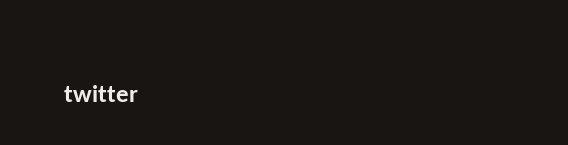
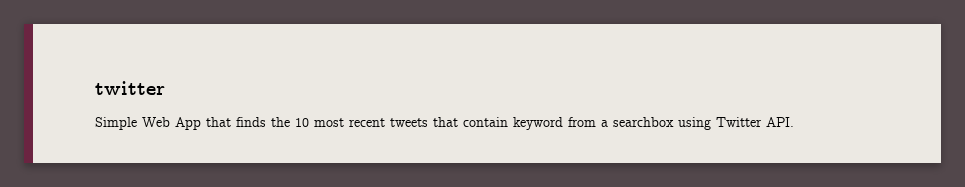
+ Simple Web App that finds the 10 most recent tweets that contain keyword from a searchbox using Twitter API.

